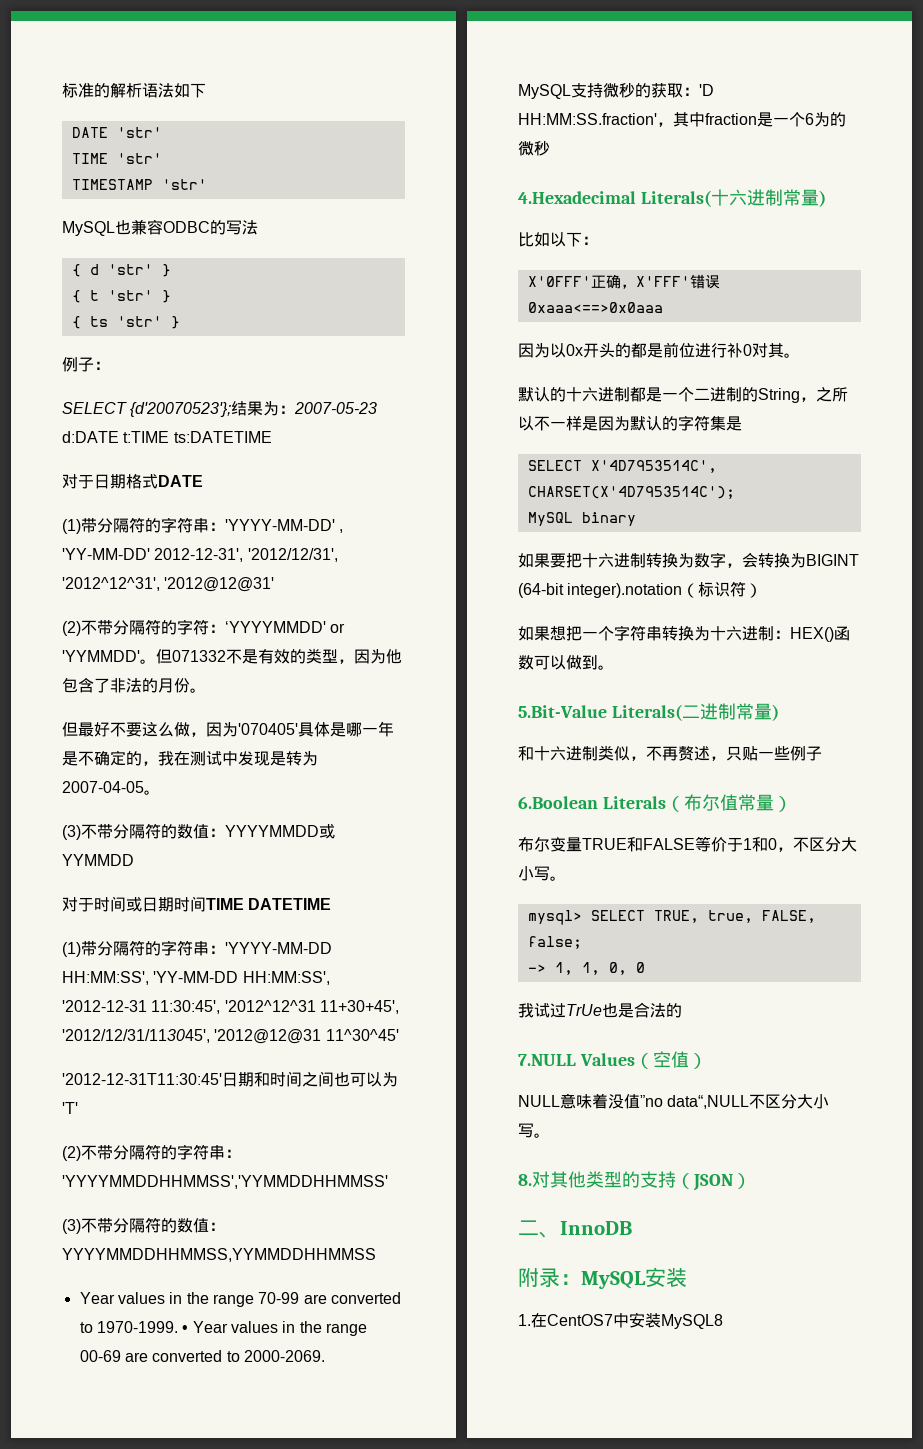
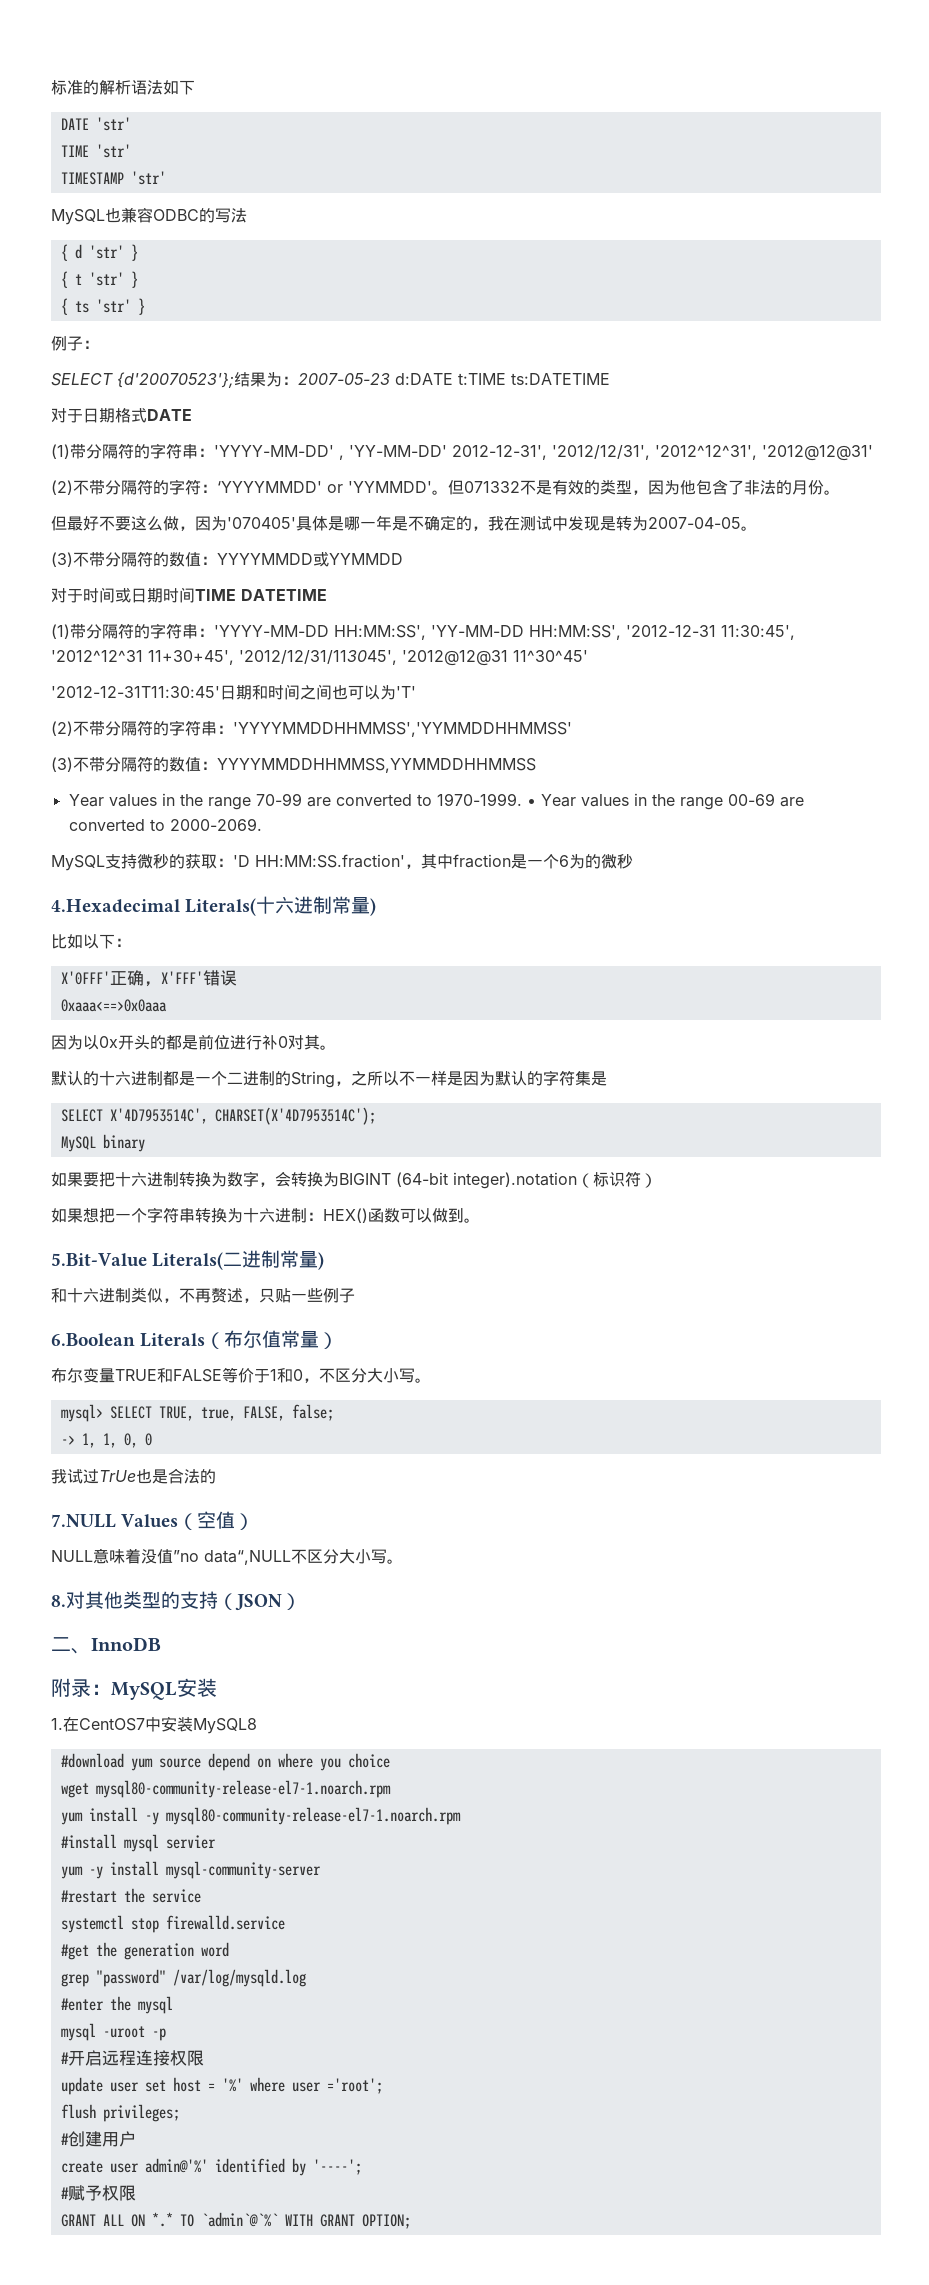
+ #download yum source depend on where you choice
+ wget mysql80-community-release-el7-1.noarch.rpm
+ yum install -y mysql80-community-release-el7-1.noarch.rpm
+ #install mysql servier
+ yum -y install mysql-community-server
+ #restart the service
+ systemctl stop firewalld.service
+ #get the generation word
+ grep "password" /var/log/mysqld.log
+ #enter the mysql
+ mysql -uroot -p
+ #开启远程连接权限
+ update user set host = '%' where user ='root';
+ flush privileges;
+ #创建用户
+ create user admin@'%' identified by '----';
+ #赋予权限
+ GRANT ALL ON *.* TO `admin`@`%` WITH GRANT OPTION;

